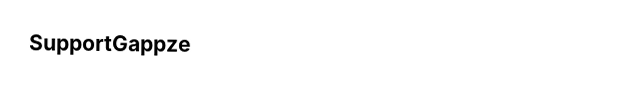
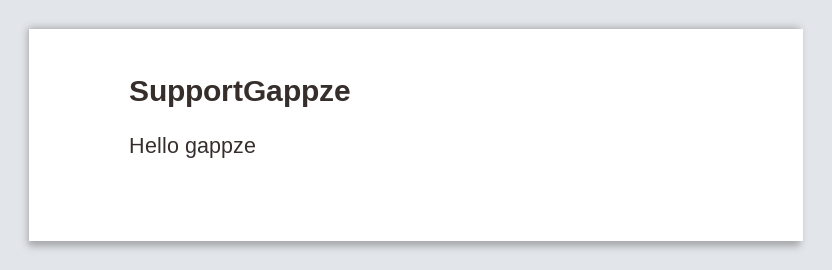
+ Hello gappze

